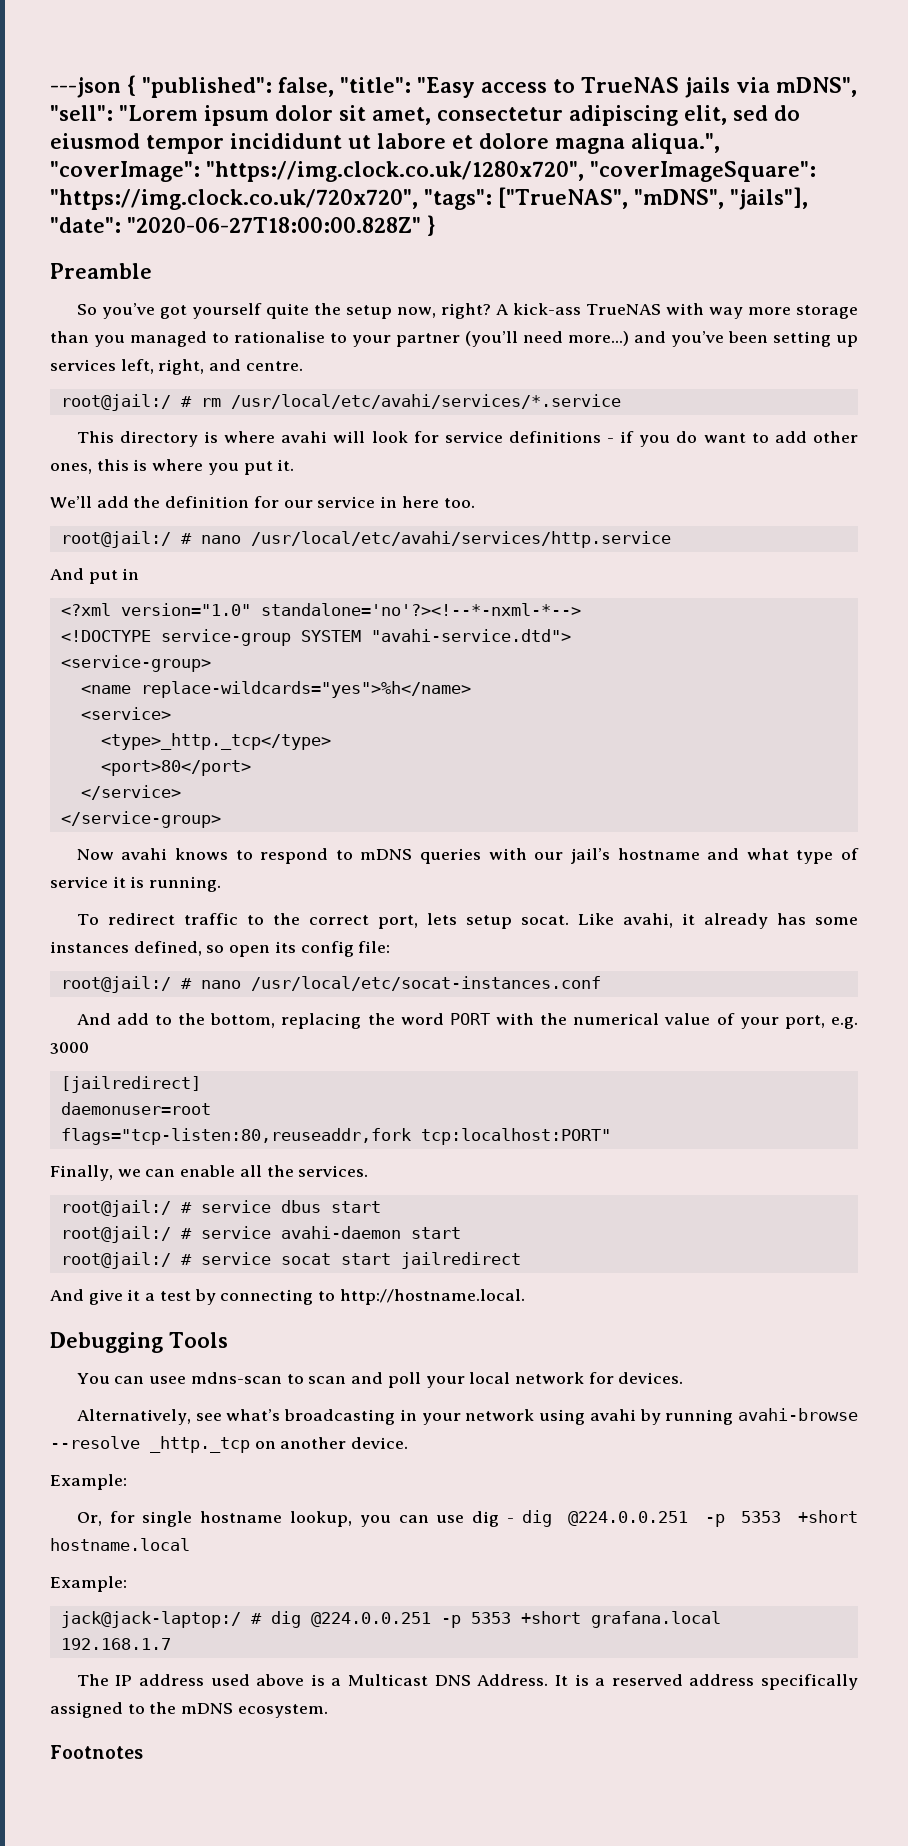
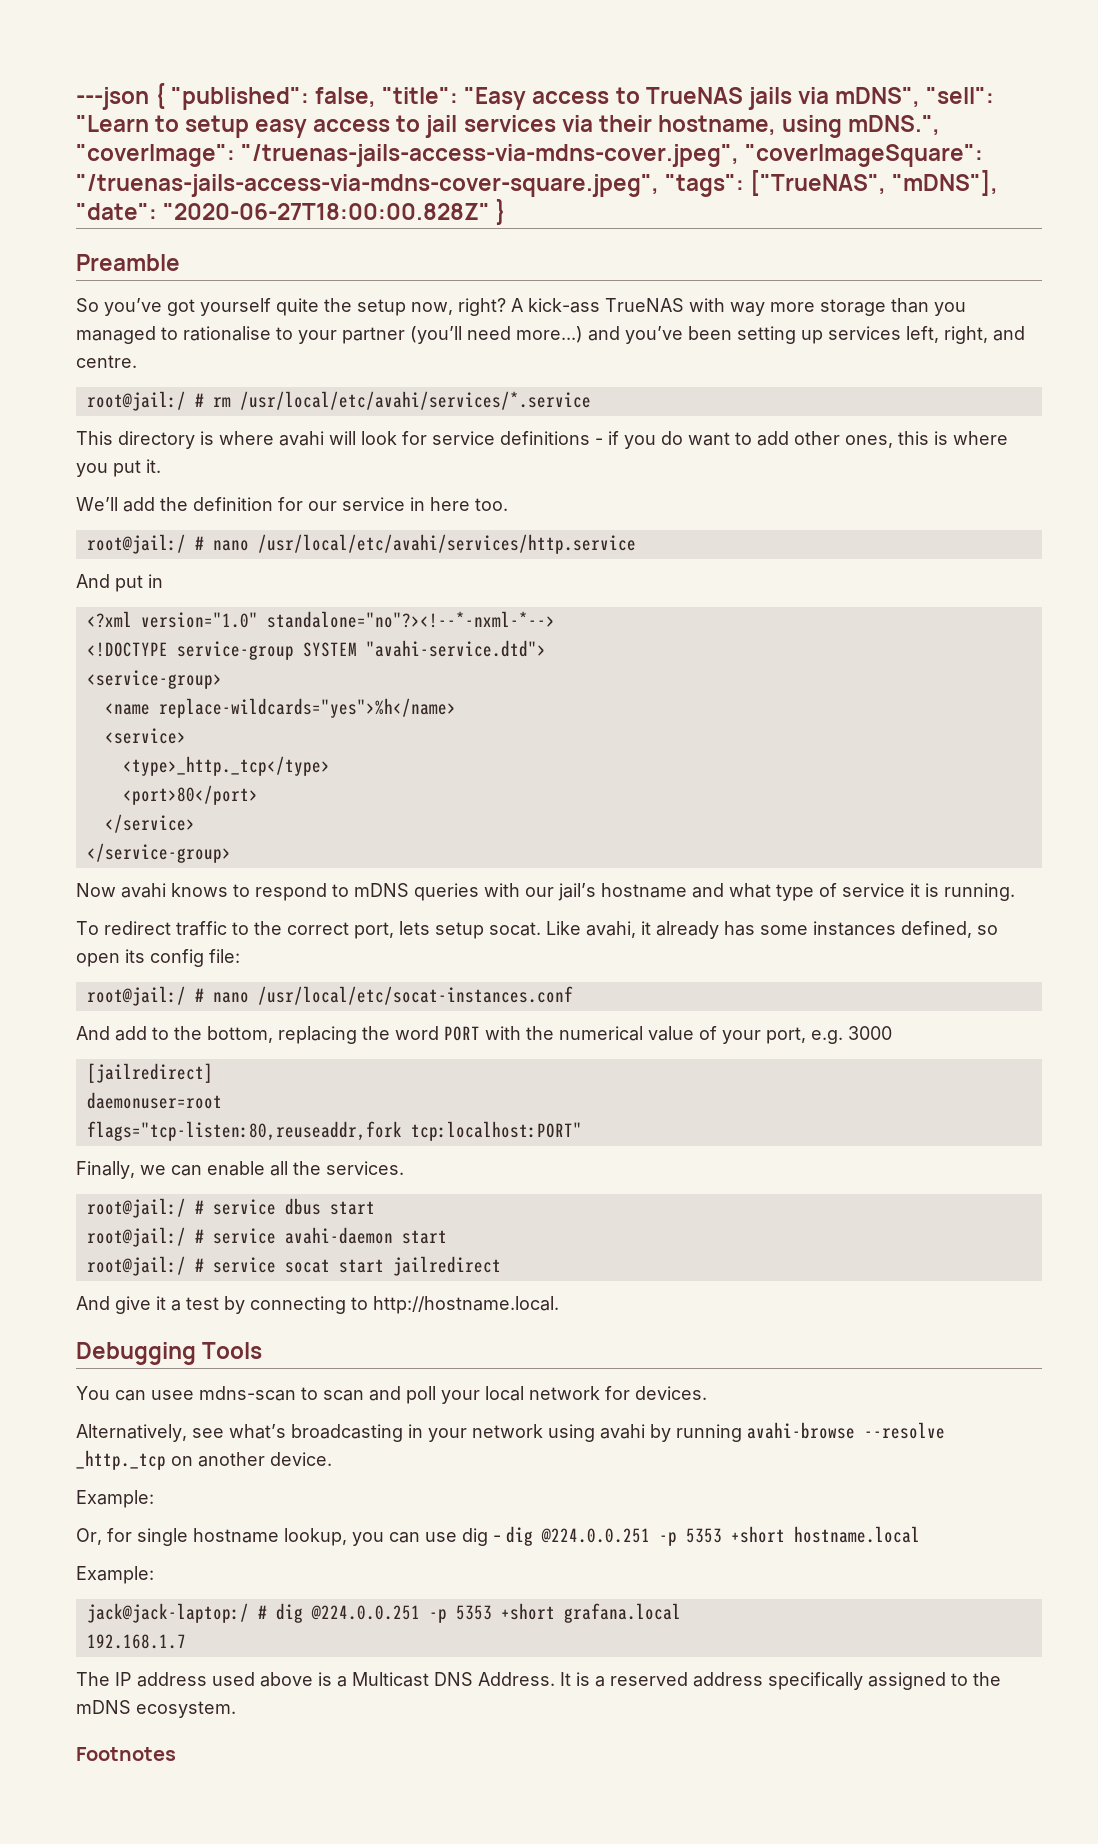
- ---json { "published": false, "title": "Easy access to TrueNAS jails via mDNS", "sell": "Lorem ipsum dolor sit amet, consectetur adipiscing elit, sed do eiusmod tempor incididunt ut labore et dolore magna aliqua.", "coverImage": "https://img.clock.co.uk/1280x720", "coverImageSquare": "https://img.clock.co.uk/720x720", "tags": ["TrueNAS", "mDNS", "jails"], "date": "2020-06-27T18:00:00.828Z" }
+ ---json { "published": false, "title": "Easy access to TrueNAS jails via mDNS", "sell": "Learn to setup easy access to jail services via their hostname, using mDNS.", "coverImage": "/truenas-jails-access-via-mdns-cover.jpeg", "coverImageSquare": "/truenas-jails-access-via-mdns-cover-square.jpeg", "tags": ["TrueNAS", "mDNS"], "date": "2020-06-27T18:00:00.828Z" }
- <?xml version="1.0" standalone='no'?><!--*-nxml-*-->
+ <?xml version="1.0" standalone="no"?><!--*-nxml-*-->

